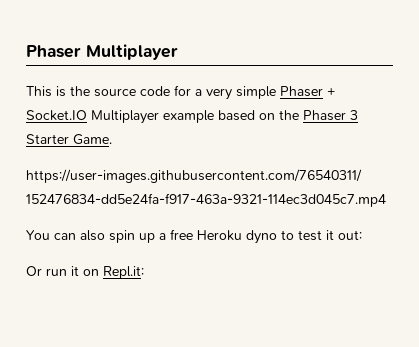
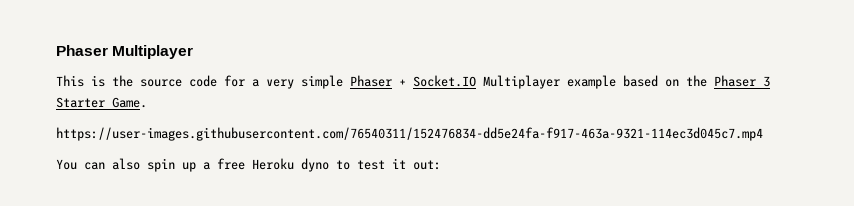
- Or run it on Repl.it:

